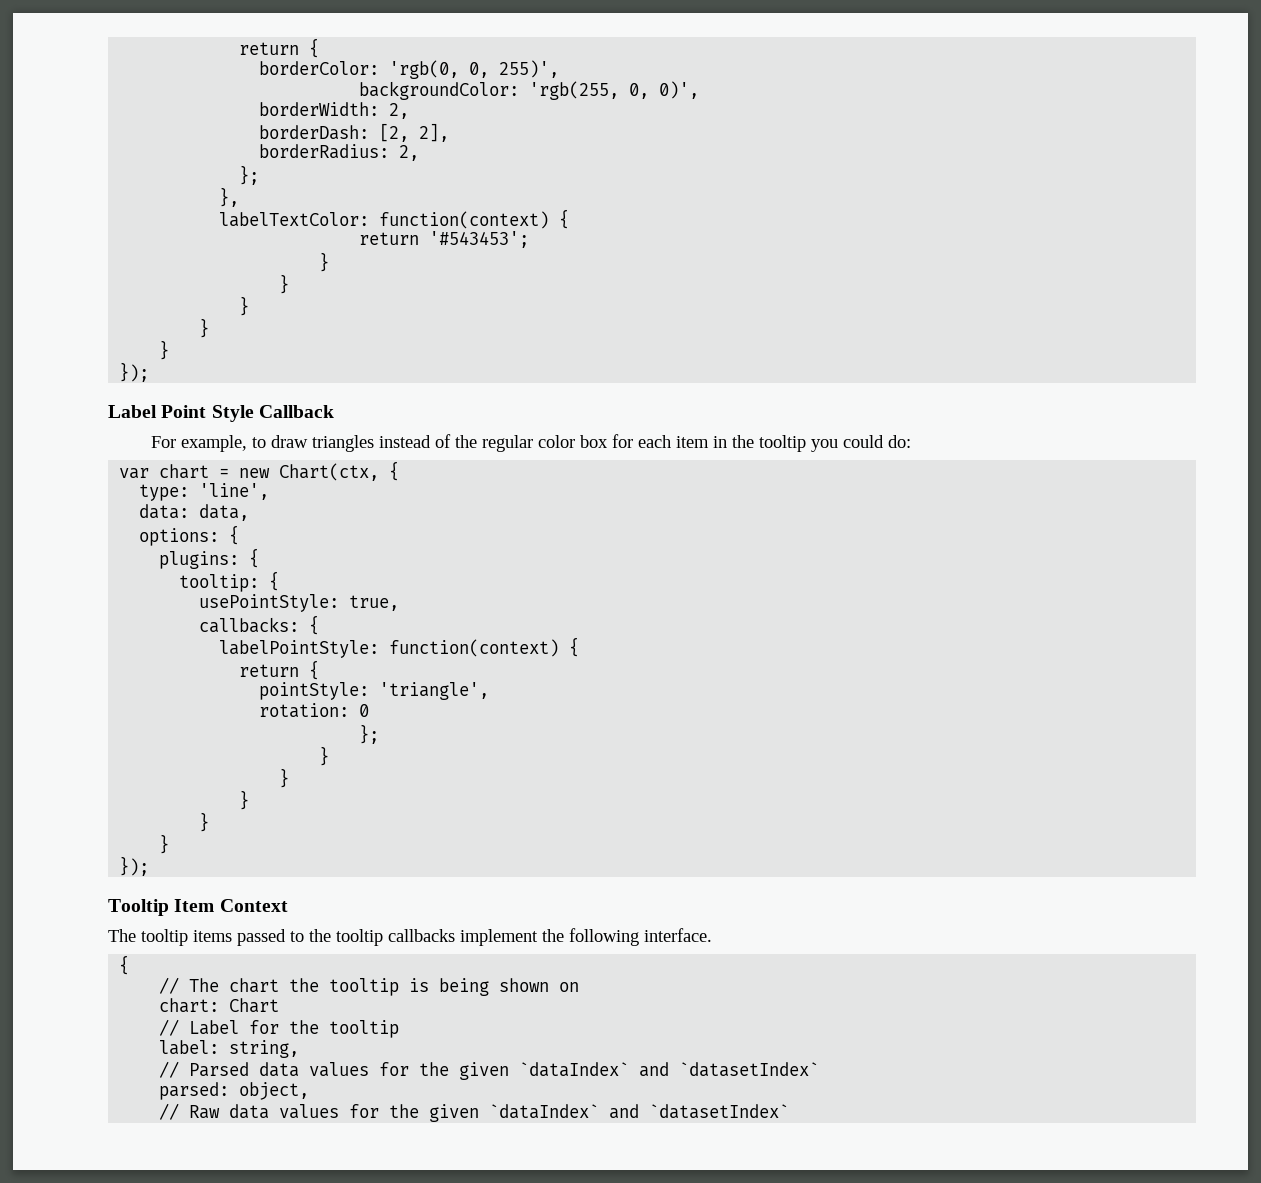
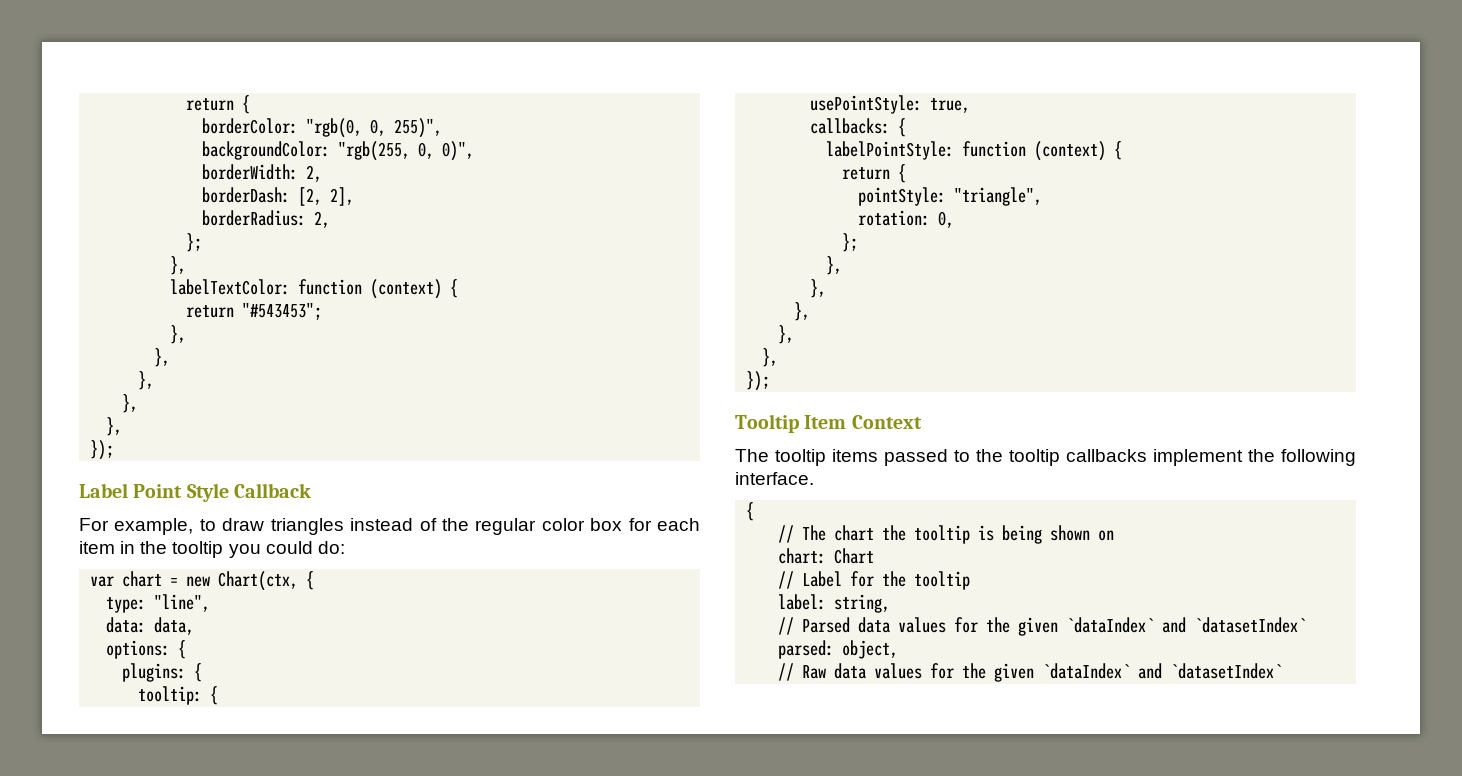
- borderColor: 'rgb(0, 0, 255)',
- backgroundColor: 'rgb(255, 0, 0)',
+ borderColor: "rgb(0, 0, 255)",
+ backgroundColor: "rgb(255, 0, 0)",
- labelTextColor: function(context) {
- return '#543453';
- }
- }
- }
- }
- }
+ labelTextColor: function (context) {
+ return "#543453";
+ },
+ },
+ },
+ },
+ },
- type: 'line',
+ type: "line",
- labelPointStyle: function(context) {
+ labelPointStyle: function (context) {
- pointStyle: 'triangle',
+ pointStyle: "triangle",
- rotation: 0
+ rotation: 0,
  };
- }
- }
- }
- }
- }
+ },
+ },
+ },
+ },
+ },

